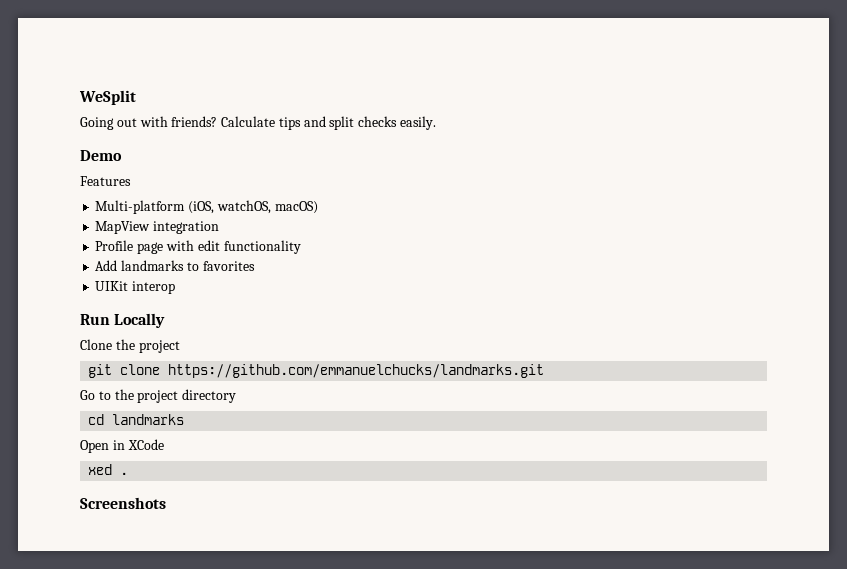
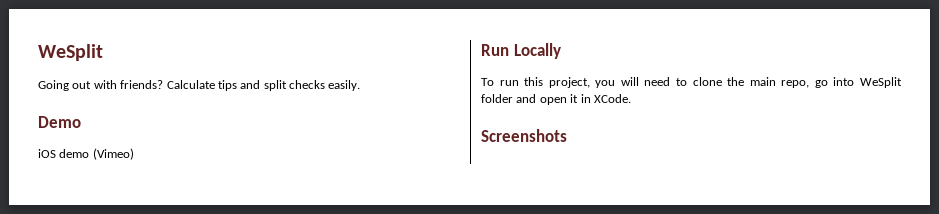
- Features
- Multi-platform (iOS, watchOS, macOS)
- MapView integration
- Profile page with edit functionality
- Add landmarks to favorites
- UIKit interop
+ iOS demo (Vimeo)
  Run Locally
- Clone the project
- git clone https://github.com/emmanuelchucks/landmarks.git
- Go to the project directory
- cd landmarks
- Open in XCode
- xed .
+ To run this project, you will need to clone the main repo, go into WeSplit folder and open it in XCode.

